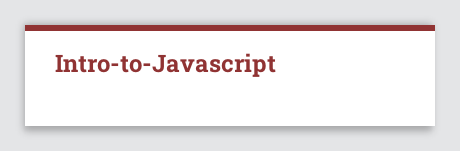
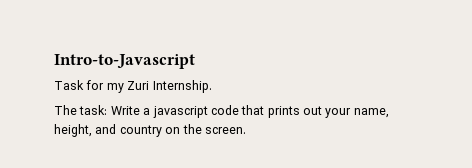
+ Task for my Zuri Internship.
+ The task: Write a javascript code that prints out your name, height, and country on the screen.

